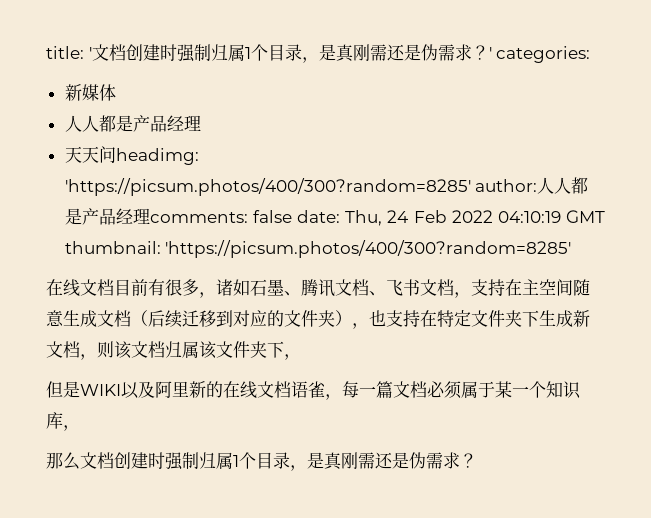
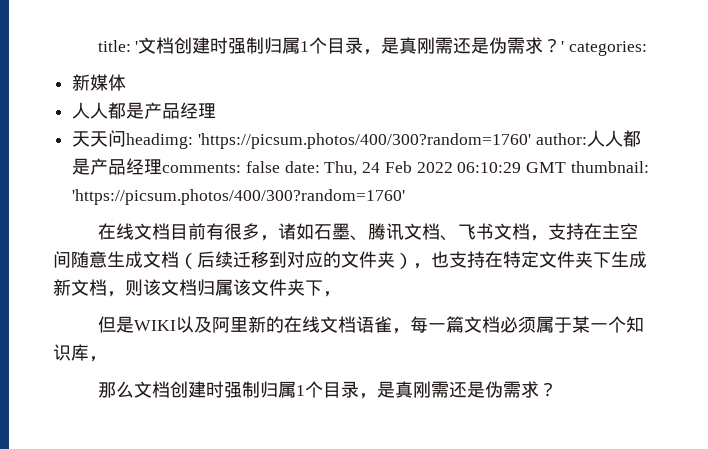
- 天天问headimg: 'https://picsum.photos/400/300?random=8285' author:人人都是产品经理comments: false date: Thu, 24 Feb 2022 04:10:19 GMT thumbnail: 'https://picsum.photos/400/300?random=8285'
+ 天天问headimg: 'https://picsum.photos/400/300?random=1760' author:人人都是产品经理comments: false date: Thu, 24 Feb 2022 06:10:29 GMT thumbnail: 'https://picsum.photos/400/300?random=1760'

